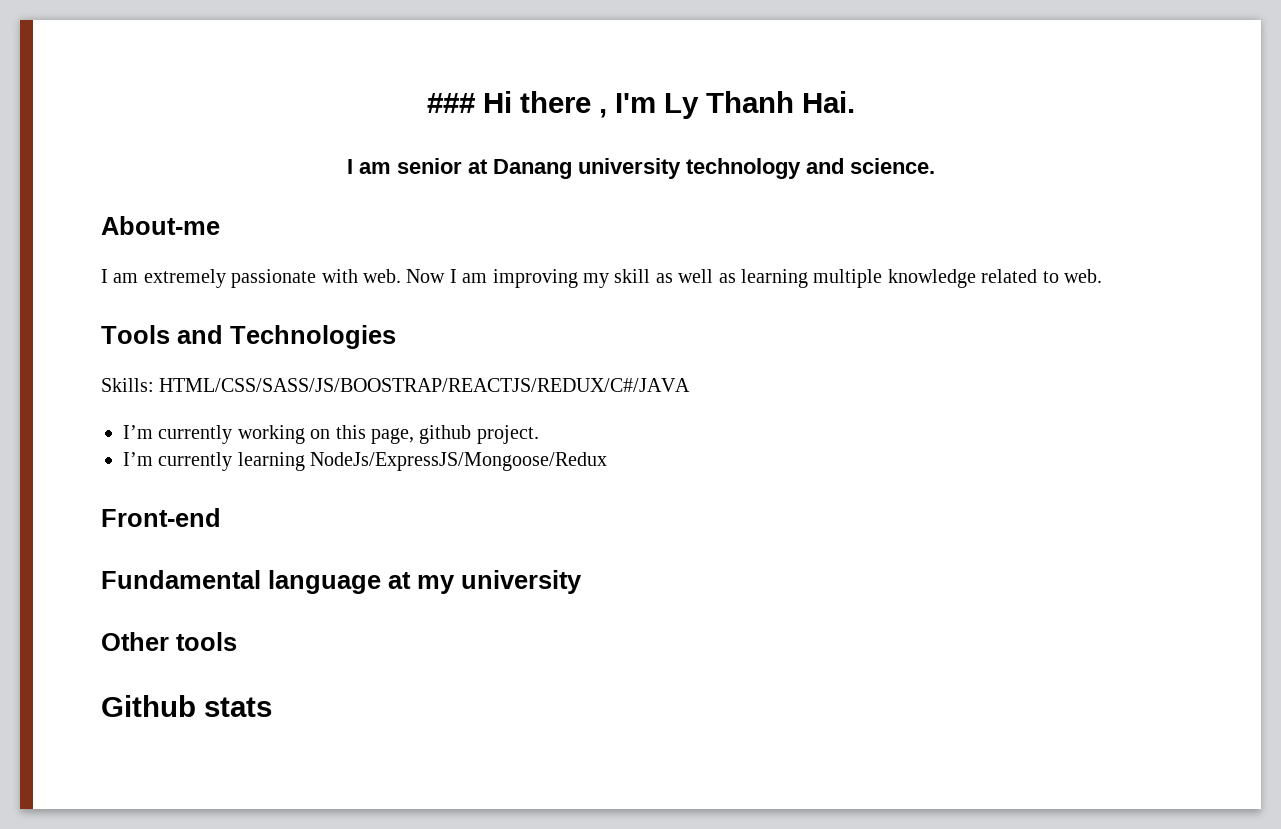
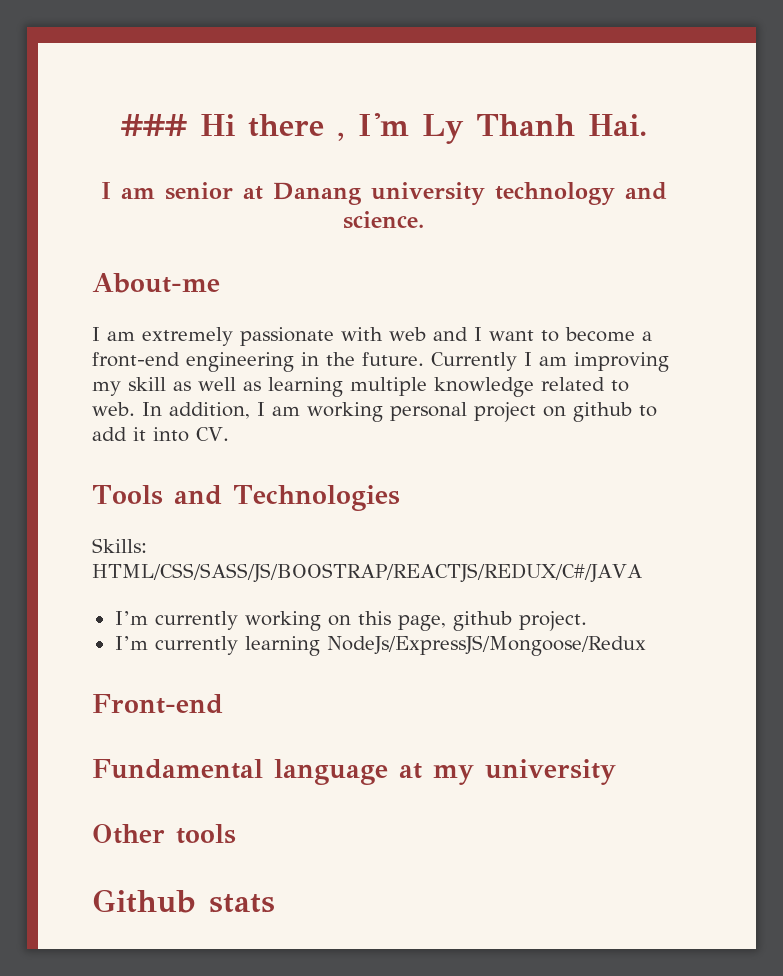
- I am extremely passionate with web. Now I am improving my skill as well as learning multiple knowledge related to web.
+ I am extremely passionate with web and I want to become a front-end engineering in the future. Currently I am improving my skill as well as learning multiple knowledge related to web. In addition, I am working personal project on github to add it into CV.

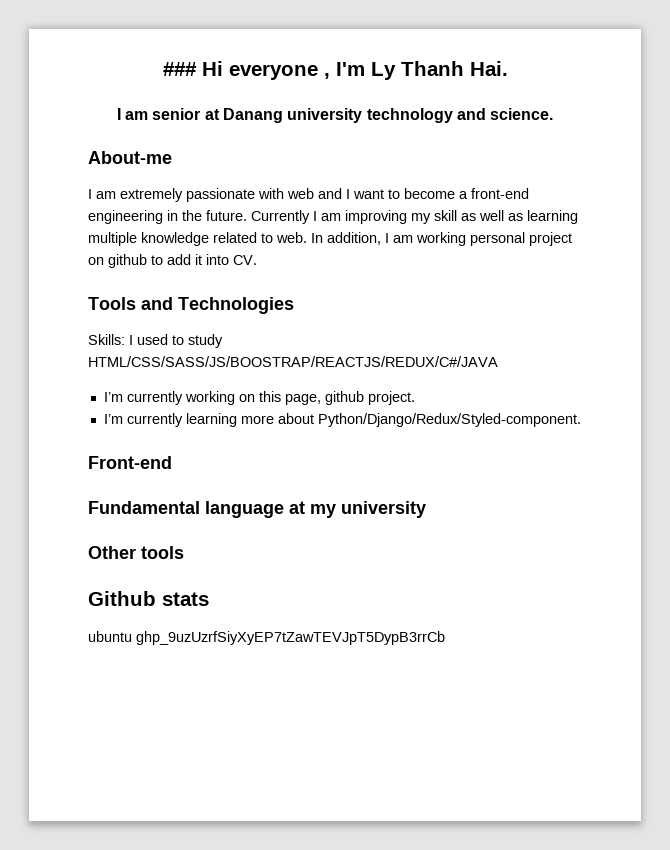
- ### Hi there , I'm Ly Thanh Hai.
+ ### Hi everyone , I'm Ly Thanh Hai.
- Skills: HTML/CSS/SASS/JS/BOOSTRAP/REACTJS/REDUX/C#/JAVA
+ Skills: I used to study HTML/CSS/SASS/JS/BOOSTRAP/REACTJS/REDUX/C#/JAVA
- I’m currently learning NodeJs/ExpressJS/Mongoose/Redux
+ I’m currently learning more about Python/Django/Redux/Styled-component.
+ ubuntu ghp_9uzUzrfSiyXyEP7tZawTEVJpT5DypB3rrCb

